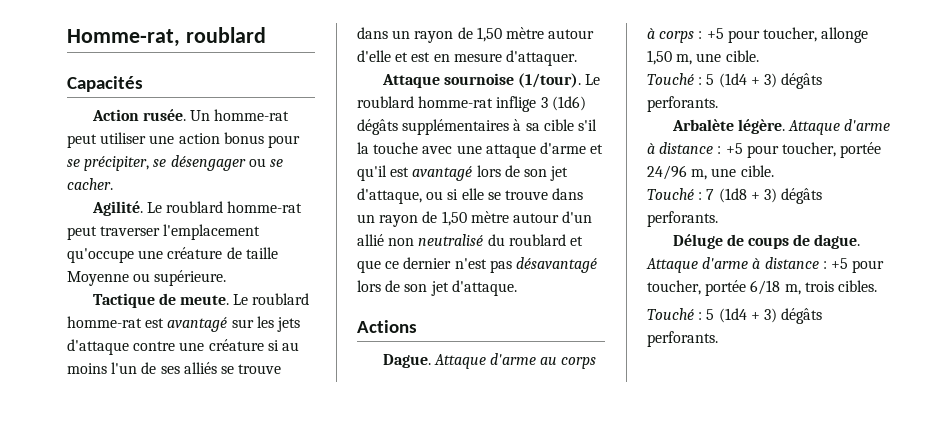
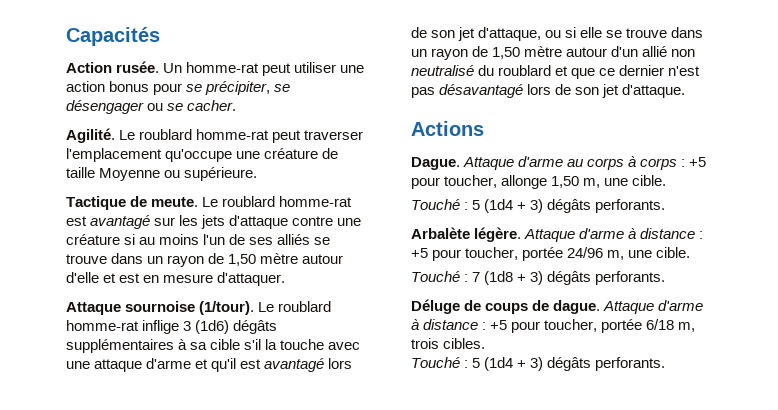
- Homme-rat, roublard

